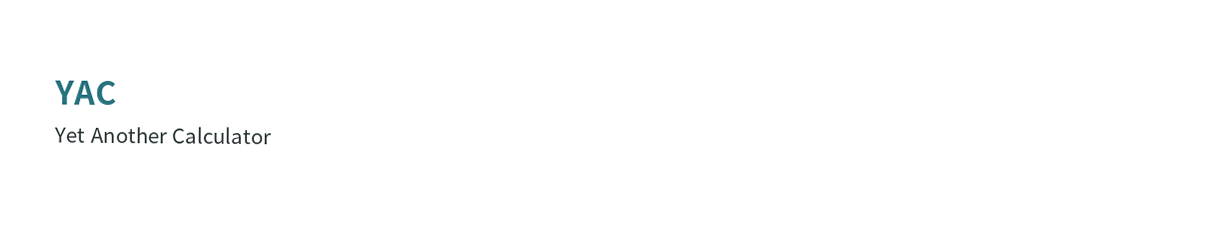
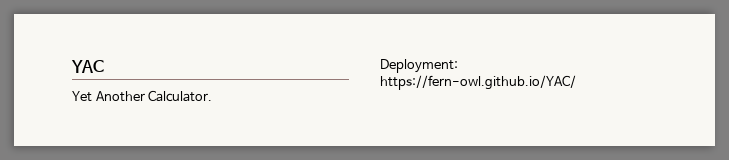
- Yet Another Calculator
+ Yet Another Calculator.
+ Deployment: https://fern-owl.github.io/YAC/

